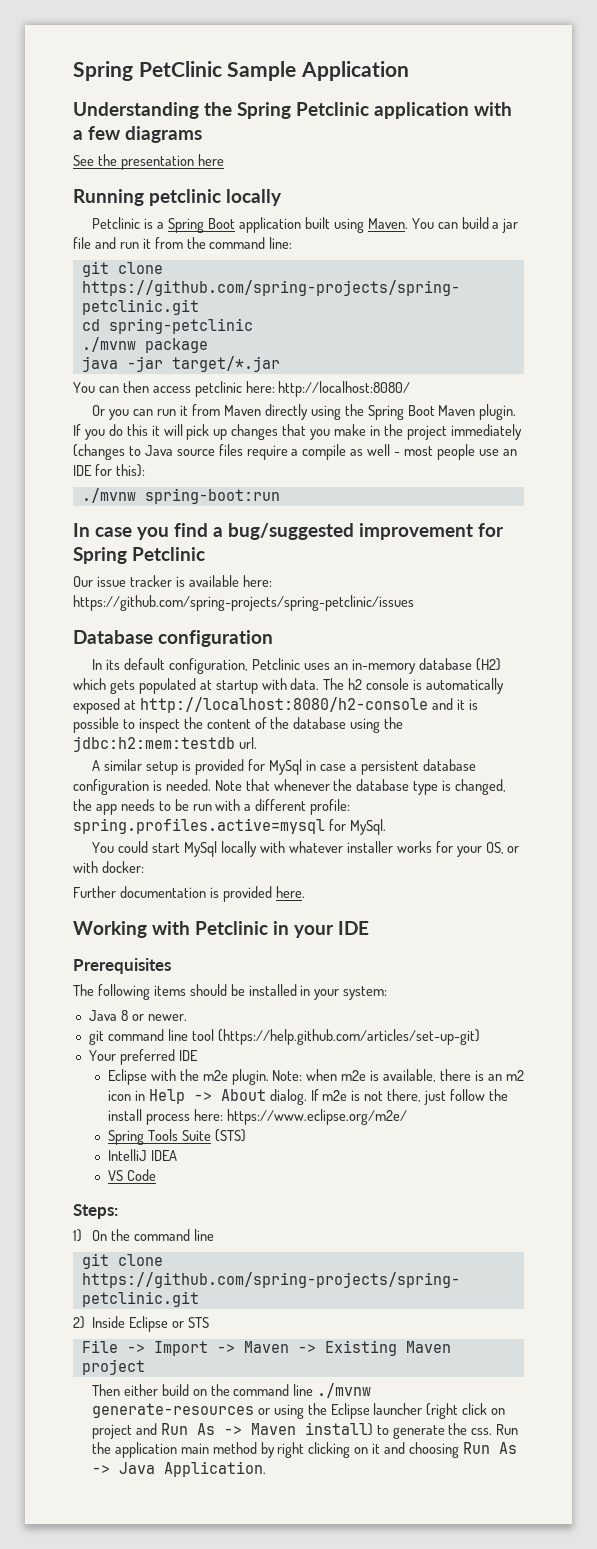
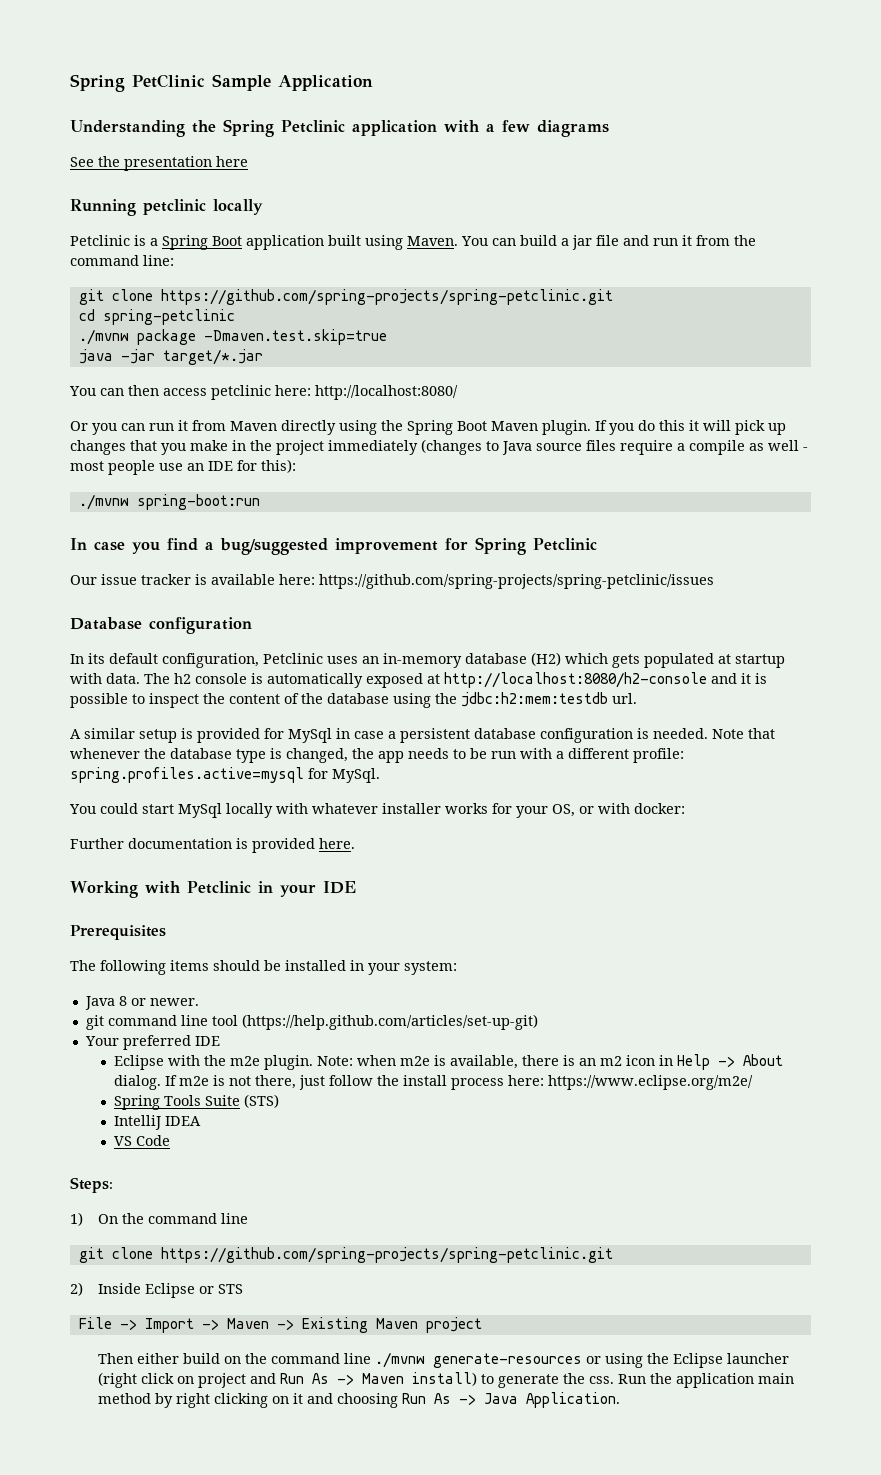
- ./mvnw package
+ ./mvnw package -Dmaven.test.skip=true

